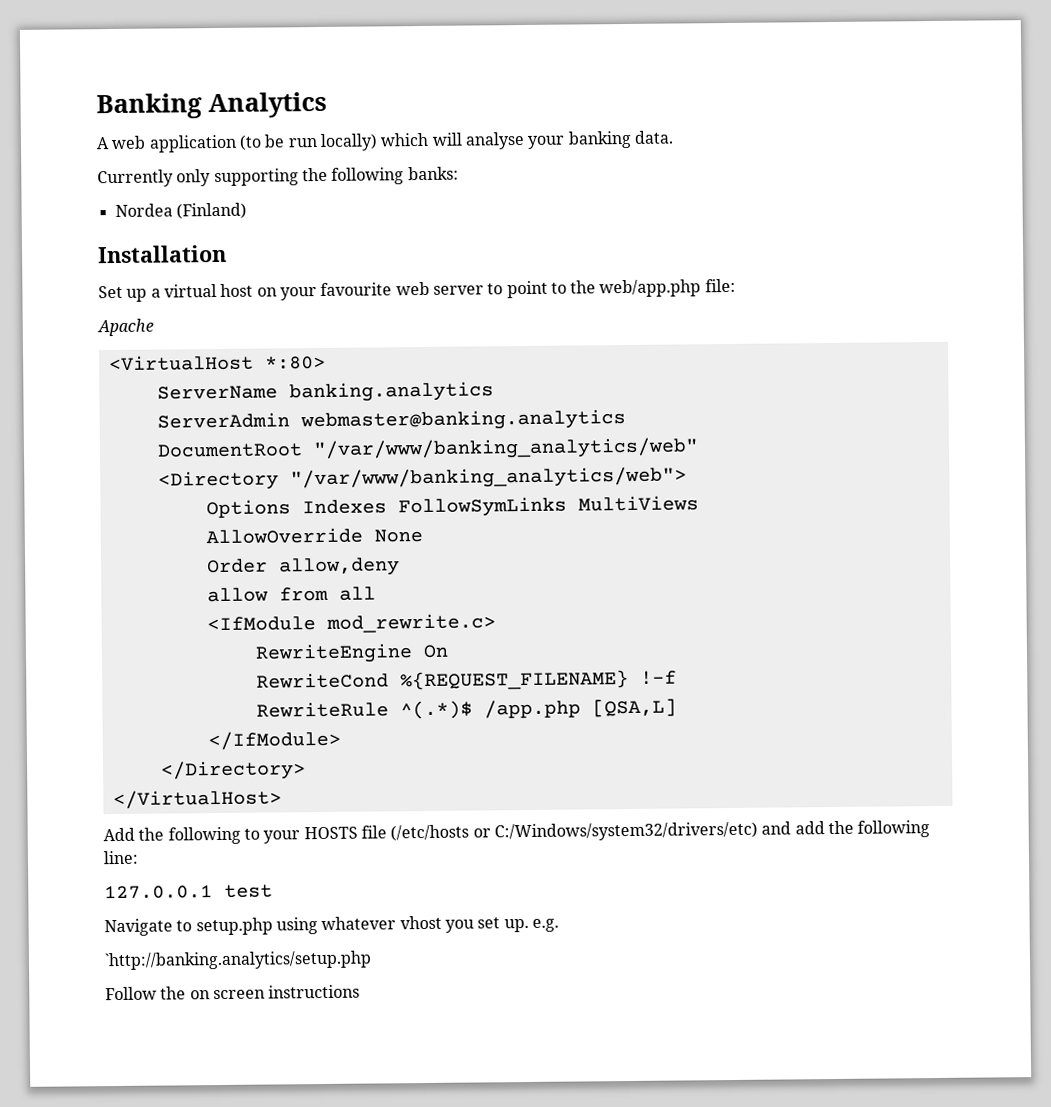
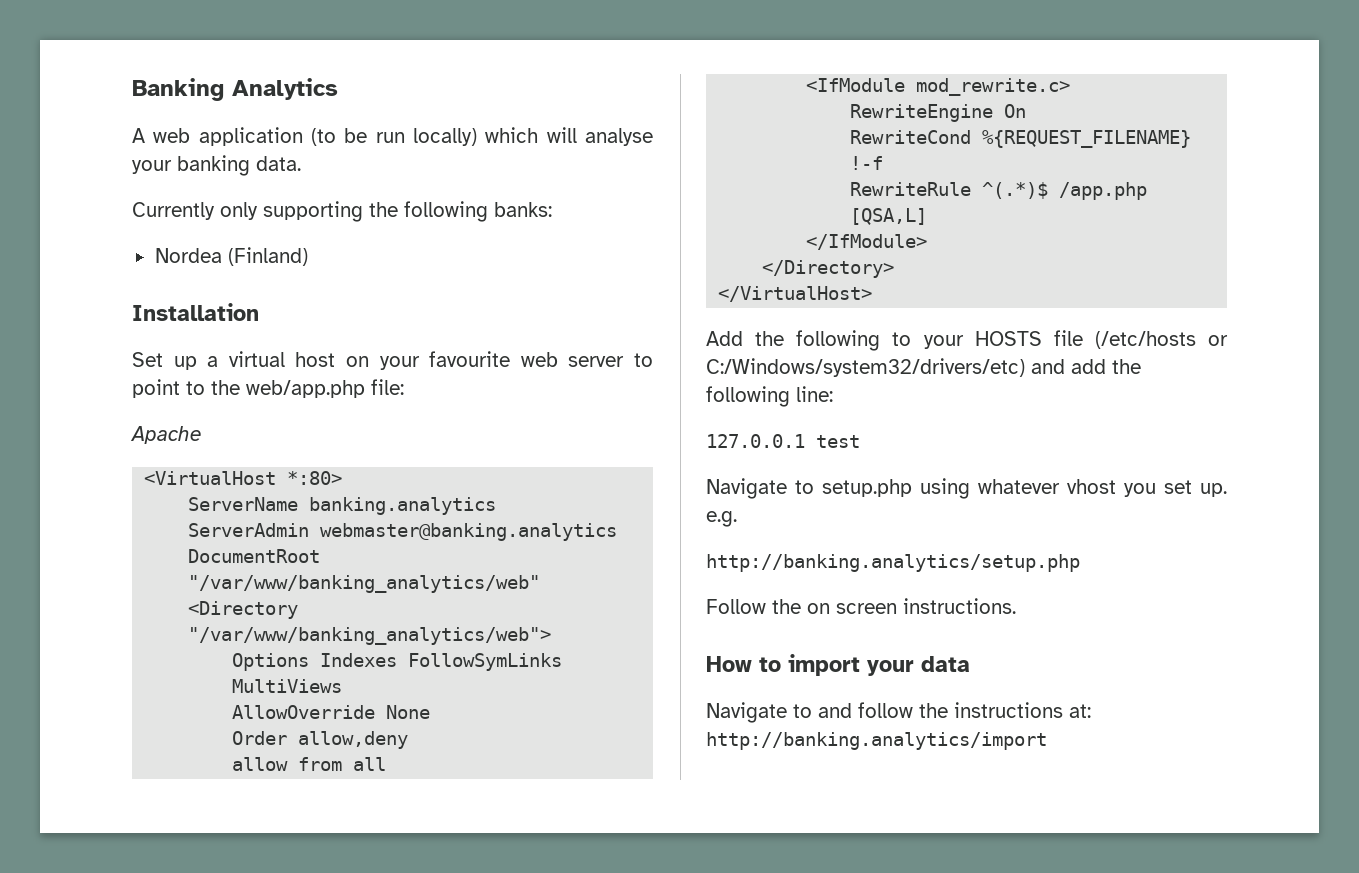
- `http://banking.analytics/setup.php
+ http://banking.analytics/setup.php
- Follow the on screen instructions
+ Follow the on screen instructions.
+ How to import your data
+ Navigate to and follow the instructions at: http://banking.analytics/import

